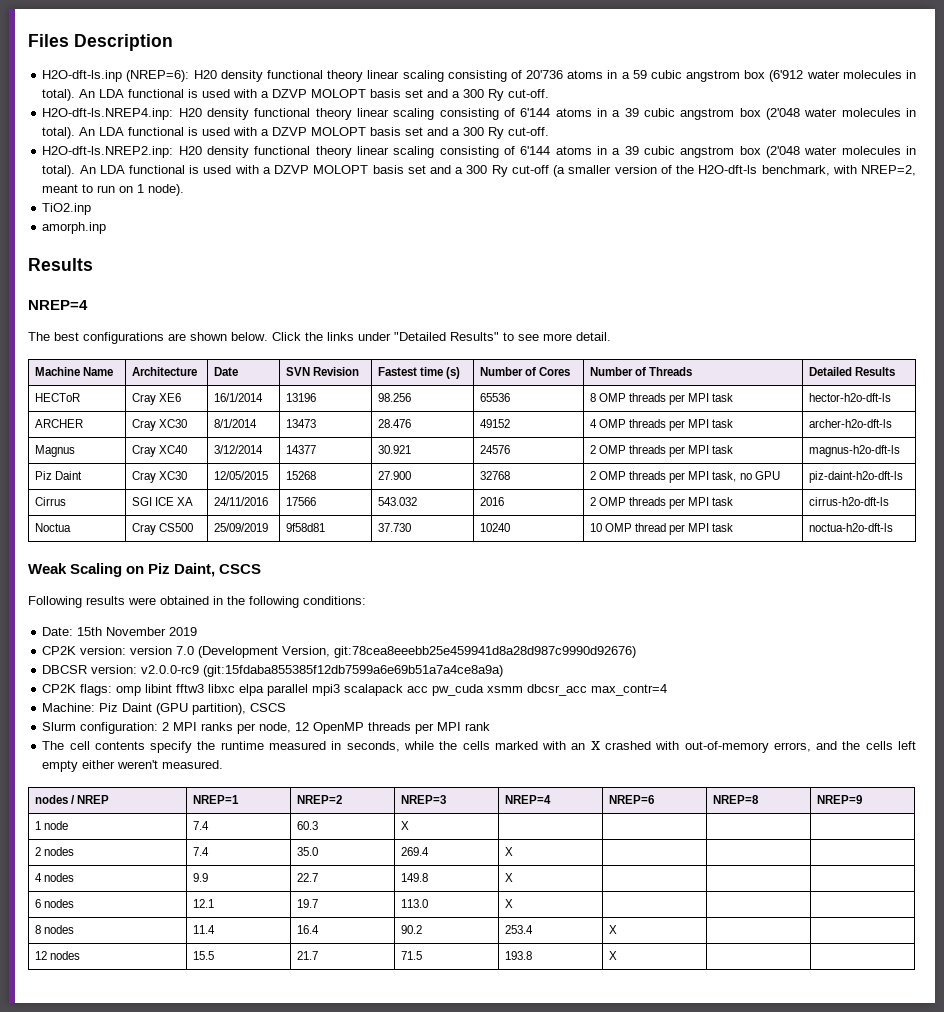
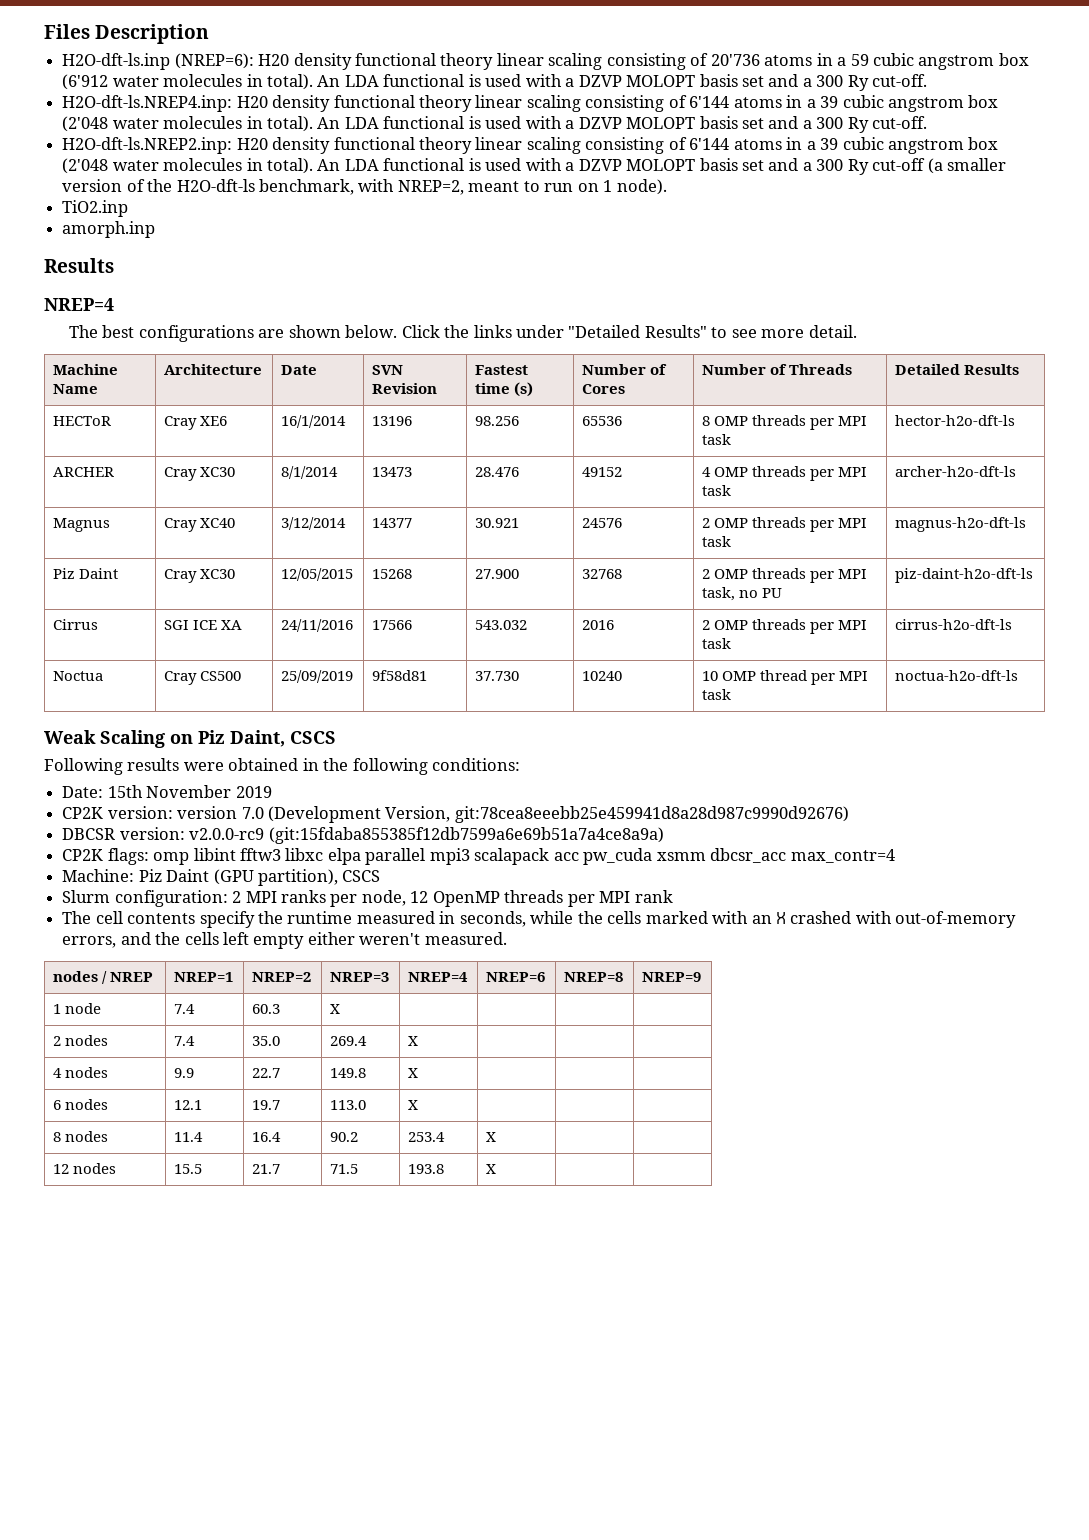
- Piz Daint | Cray XC30 | 12/05/2015 | 15268 | 27.900 | 32768 | 2 OMP threads per MPI task, no GPU | piz-daint-h2o-dft-ls
+ Piz Daint | Cray XC30 | 12/05/2015 | 15268 | 27.900 | 32768 | 2 OMP threads per MPI task, no PU | piz-daint-h2o-dft-ls

